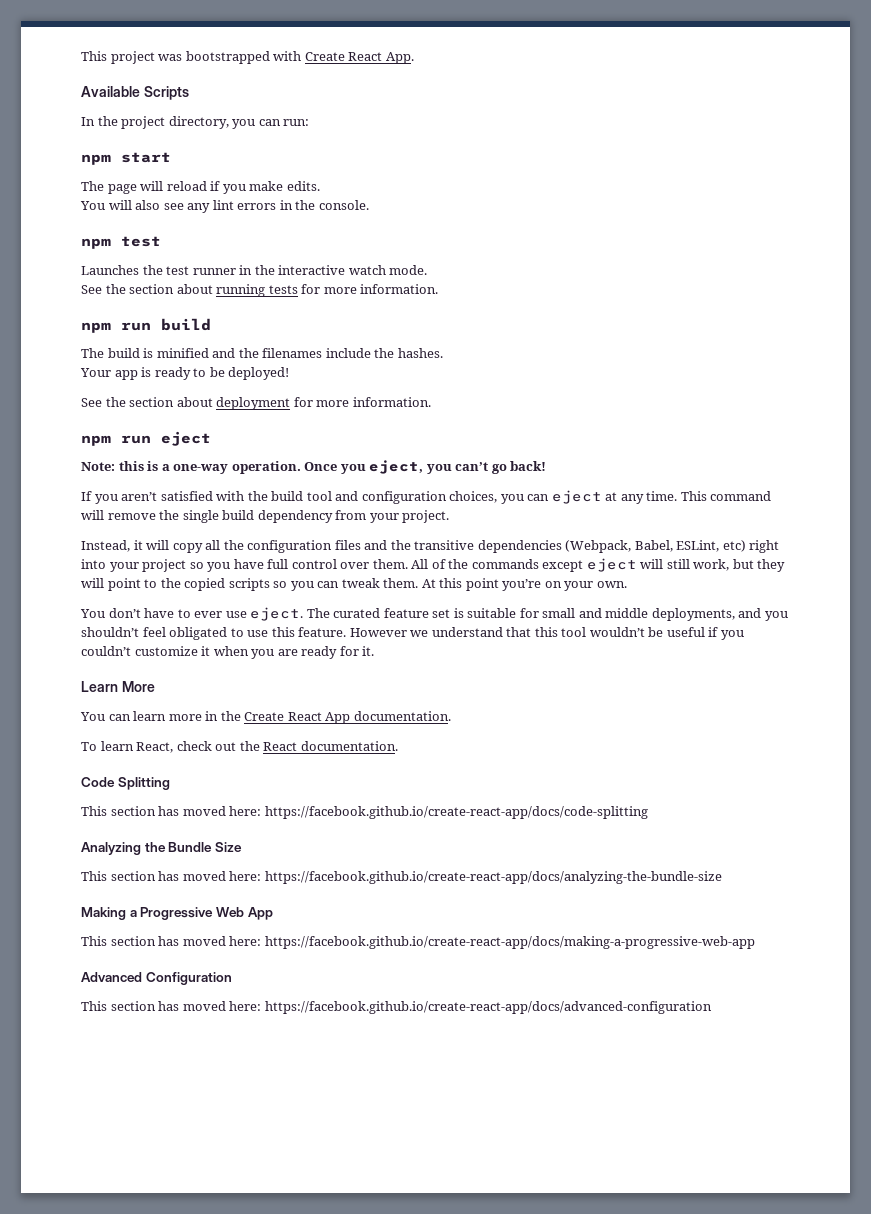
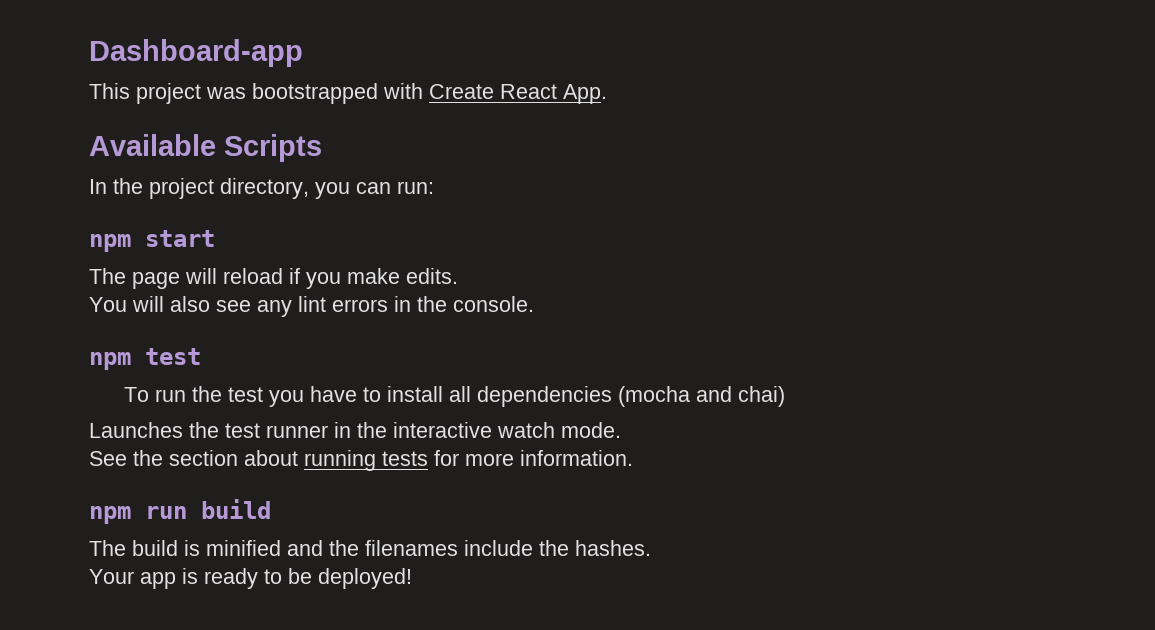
+ Dashboard-app
+ To run the test you have to install all dependencies (mocha and chai)
- See the section about deployment for more information.
- npm run eject
- Note: this is a one-way operation. Once you eject, you can’t go back!
- If you aren’t satisfied with the build tool and configuration choices, you can eject at any time. This command will remove the single build dependency from your project.
- Instead, it will copy all the configuration files and the transitive dependencies (Webpack, Babel, ESLint, etc) right into your project so you have full control over them. All of the commands except eject will still work, but they will point to the copied scripts so you can tweak them. At this point you’re on your own.
- You don’t have to ever use eject. The curated feature set is suitable for small and middle deployments, and you shouldn’t feel obligated to use this feature. However we understand that this tool wouldn’t be useful if you couldn’t customize it when you are ready for it.
- Learn More
- You can learn more in the Create React App documentation.
- To learn React, check out the React documentation.
- Code Splitting
- This section has moved here: https://facebook.github.io/create-react-app/docs/code-splitting
- Analyzing the Bundle Size
- This section has moved here: https://facebook.github.io/create-react-app/docs/analyzing-the-bundle-size
- Making a Progressive Web App
- This section has moved here: https://facebook.github.io/create-react-app/docs/making-a-progressive-web-app
- Advanced Configuration
- This section has moved here: https://facebook.github.io/create-react-app/docs/advanced-configuration

